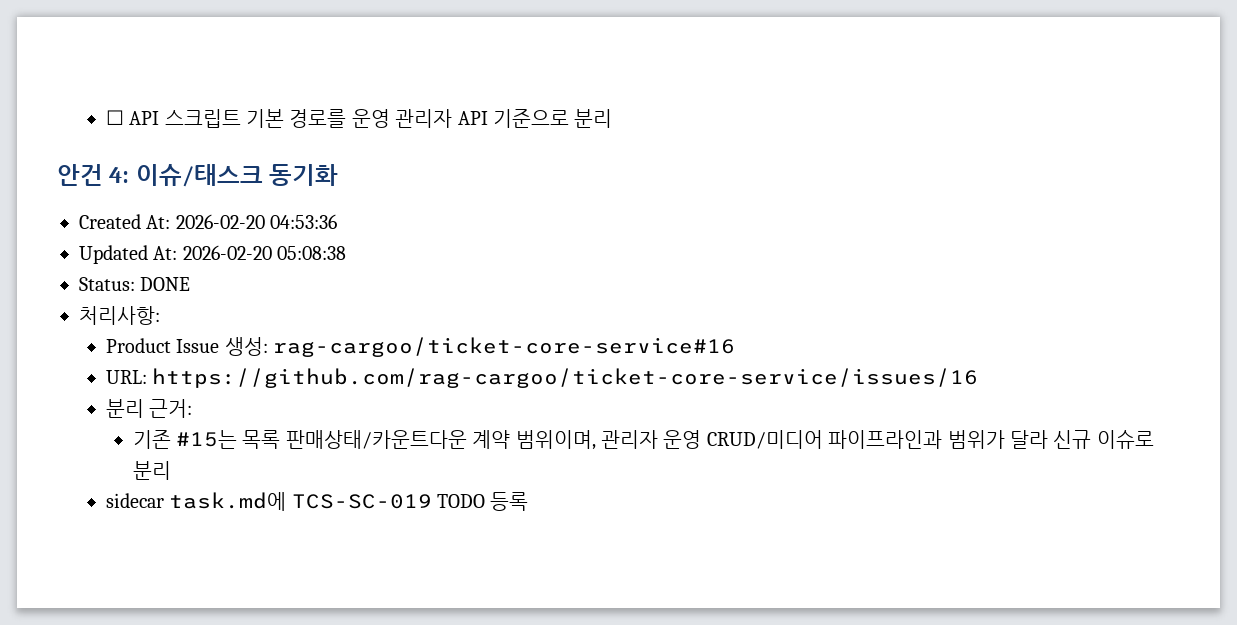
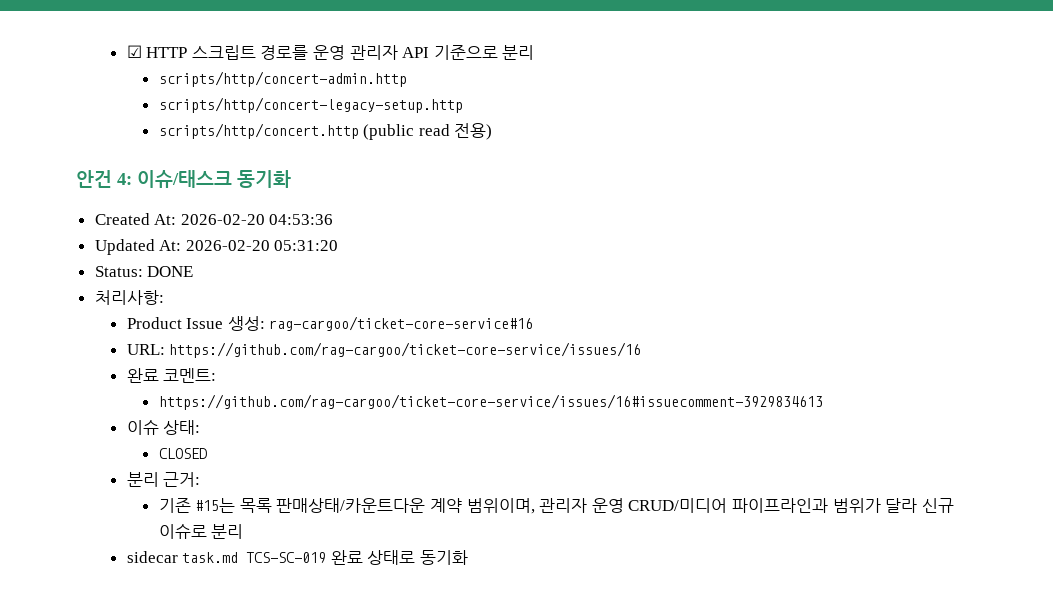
- ☐ API 스크립트 기본 경로를 운영 관리자 API 기준으로 분리
+ ☑ HTTP 스크립트 경로를 운영 관리자 API 기준으로 분리
+ scripts/http/concert-admin.http
+ scripts/http/concert-legacy-setup.http
+ scripts/http/concert.http (public read 전용)
- Updated At: 2026-02-20 05:08:38
+ Updated At: 2026-02-20 05:31:20
+ 완료 코멘트:
+ https://github.com/rag-cargoo/ticket-core-service/issues/16#issuecomment-3929834613
+ 이슈 상태:
+ CLOSED
- sidecar task.md에 TCS-SC-019 TODO 등록
+ sidecar task.md TCS-SC-019 완료 상태로 동기화

